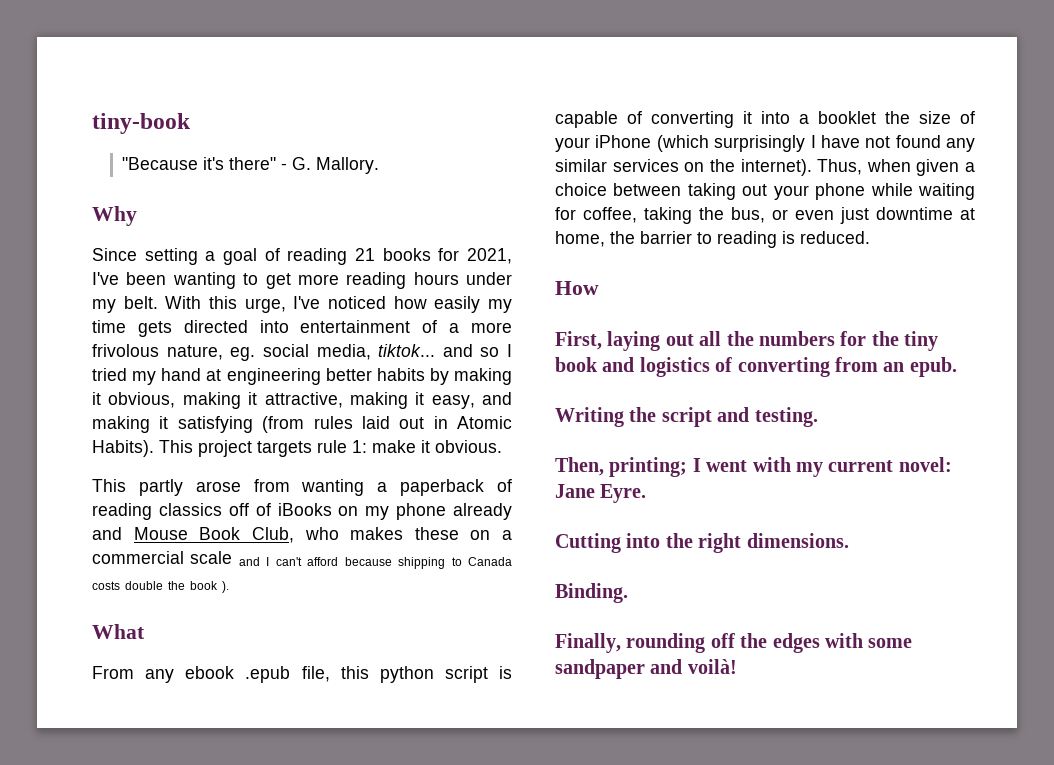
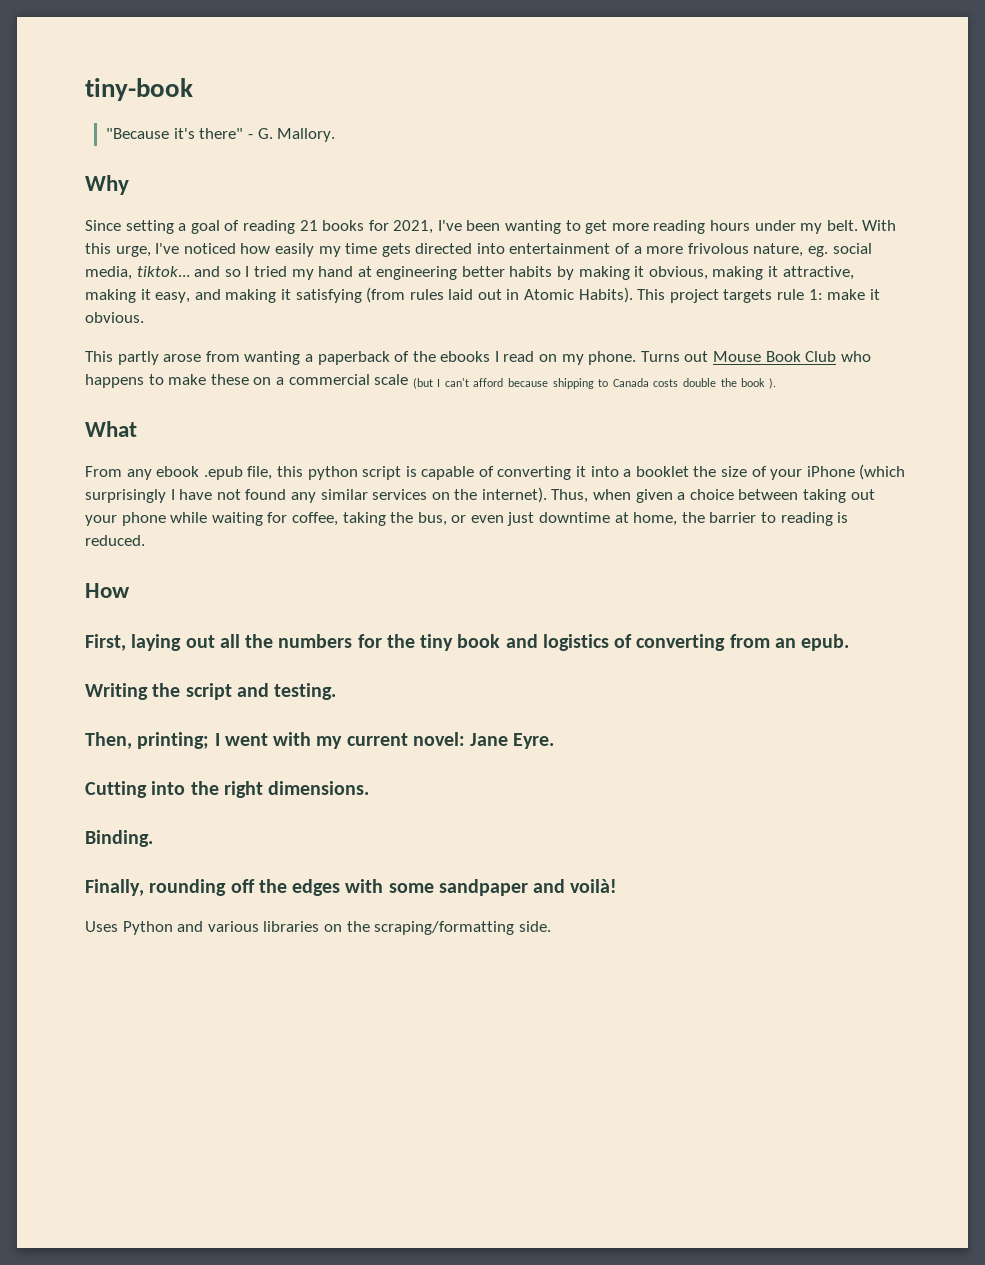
- This partly arose from wanting a paperback of reading classics off of iBooks on my phone already and Mouse Book Club, who makes these on a commercial scale and I can't afford because shipping to Canada costs double the book ).
+ This partly arose from wanting a paperback of the ebooks I read on my phone. Turns out Mouse Book Club who happens to make these on a commercial scale (but I can't afford because shipping to Canada costs double the book ).
+ Uses Python and various libraries on the scraping/formatting side.

